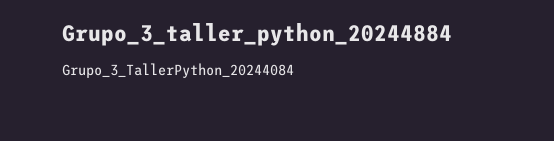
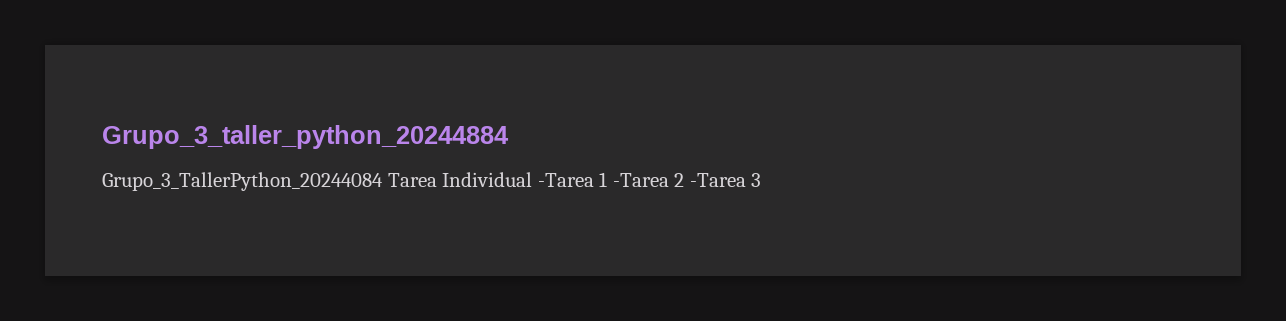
- Grupo_3_TallerPython_20244084
+ Grupo_3_TallerPython_20244084 Tarea Individual -Tarea 1 -Tarea 2 -Tarea 3

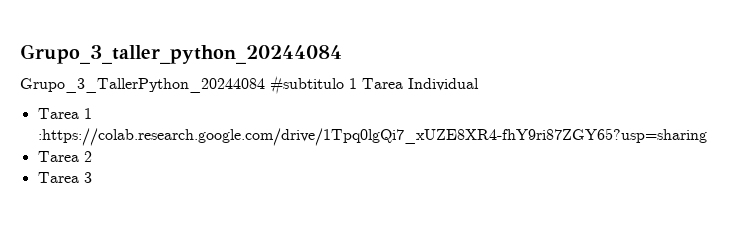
- Grupo_3_taller_python_20244884
+ Grupo_3_taller_python_20244084
- Grupo_3_TallerPython_20244084 Tarea Individual -Tarea 1 -Tarea 2 -Tarea 3
+ Grupo_3_TallerPython_20244084 #subtitulo 1 Tarea Individual
+ Tarea 1 :https://colab.research.google.com/drive/1Tpq0lgQi7_xUZE8XR4-fhY9ri87ZGY65?usp=sharing
+ Tarea 2
+ Tarea 3

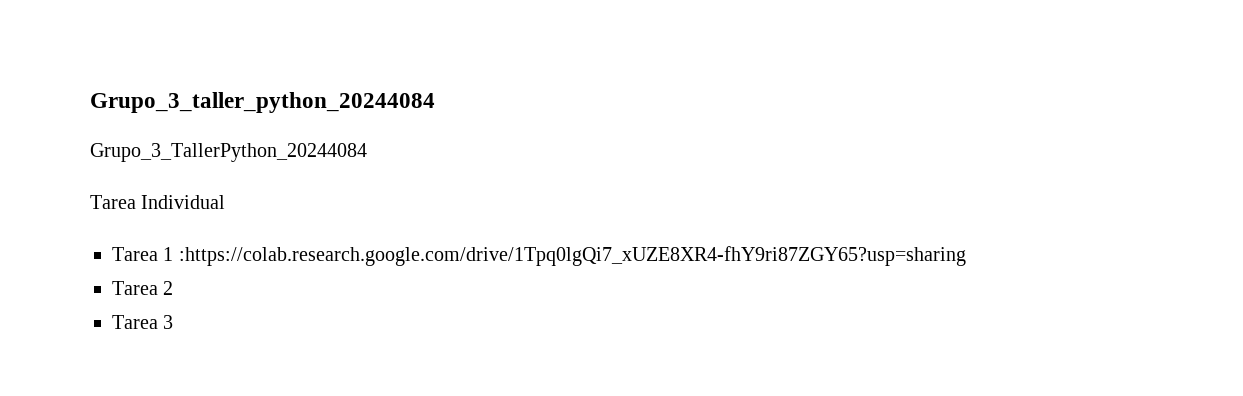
- Grupo_3_TallerPython_20244084 #subtitulo 1 Tarea Individual
+ Grupo_3_TallerPython_20244084
+ Tarea Individual

